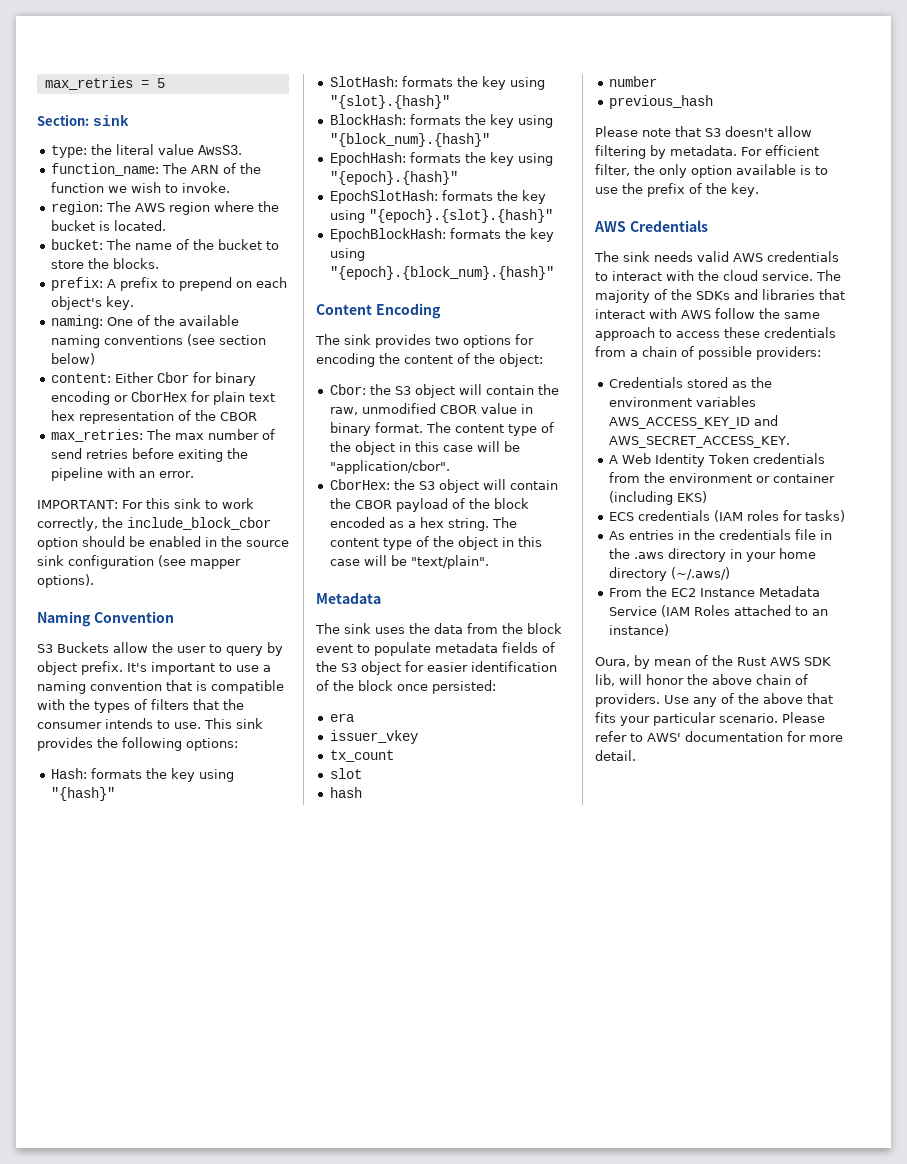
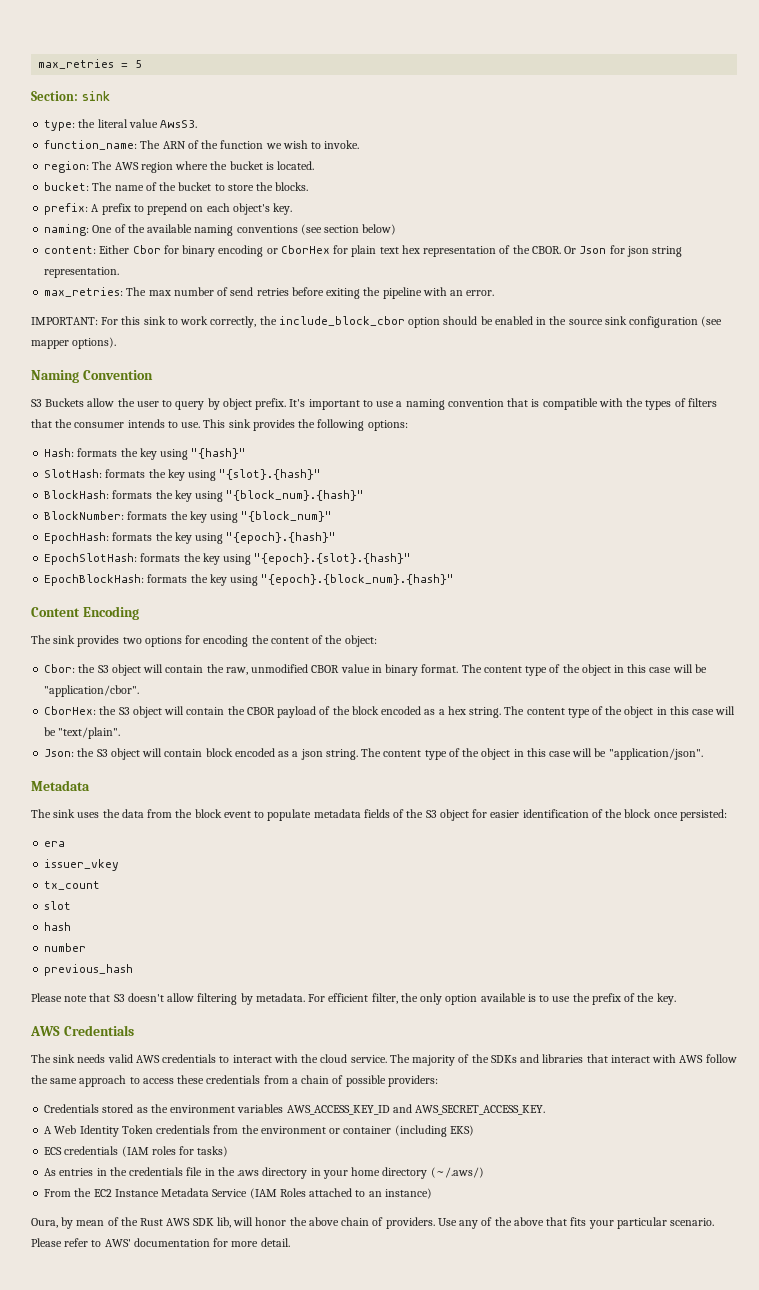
- content: Either Cbor for binary encoding or CborHex for plain text hex representation of the CBOR
+ content: Either Cbor for binary encoding or CborHex for plain text hex representation of the CBOR. Or Json for json string representation.
+ BlockNumber: formats the key using "{block_num}"
+ Json: the S3 object will contain block encoded as a json string. The content type of the object in this case will be "application/json".

